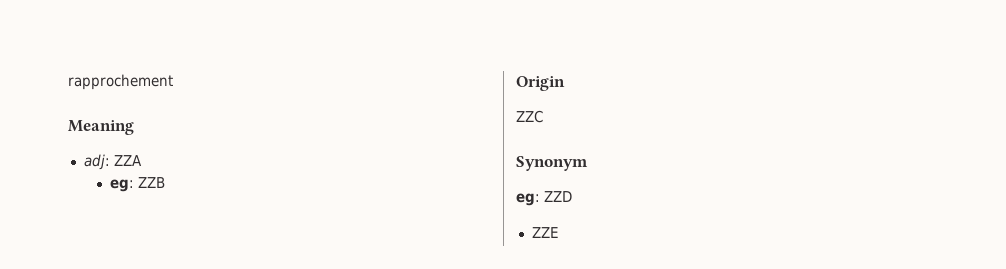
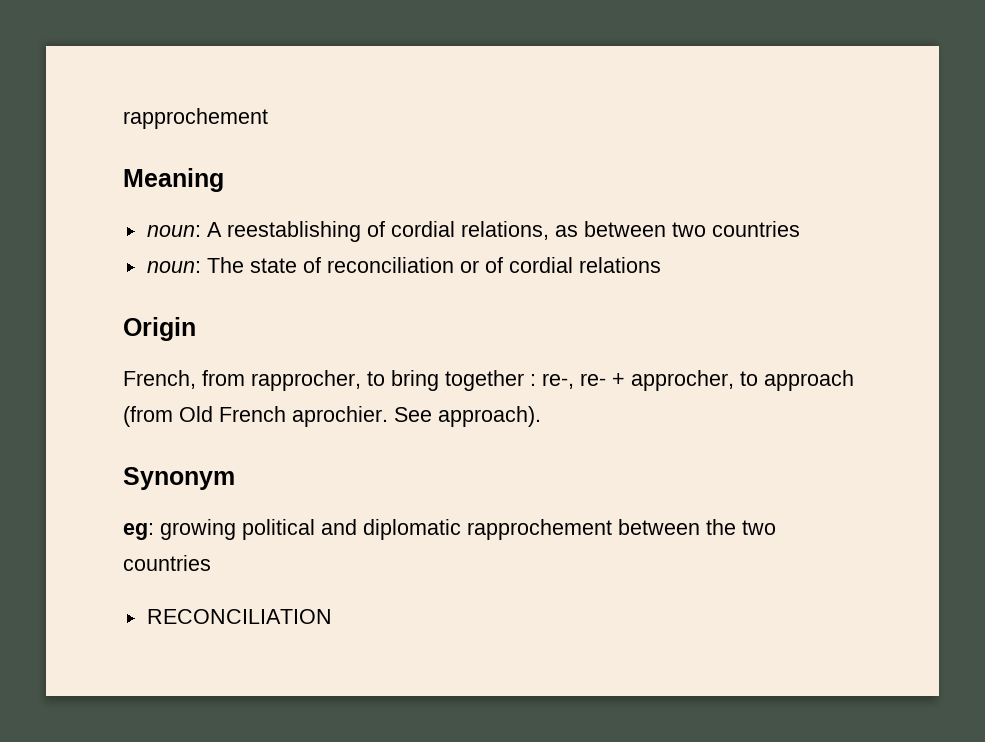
- adj: ZZA
- eg: ZZB
+ noun: A reestablishing of cordial relations, as between two countries
+ noun: The state of reconciliation or of cordial relations
  Origin
- ZZC
+ French, from rapprocher, to bring together : re-, re- + approcher, to approach (from Old French aprochier. See approach).
  Synonym
- eg: ZZD
- ZZE
+ eg: growing political and diplomatic rapprochement between the two countries
+ RECONCILIATION

